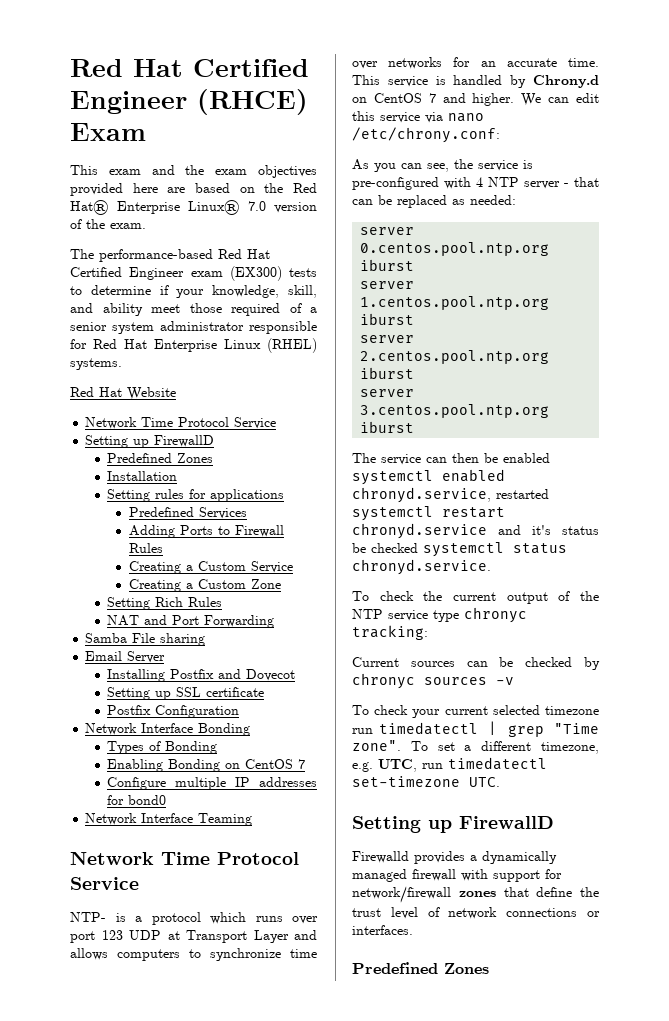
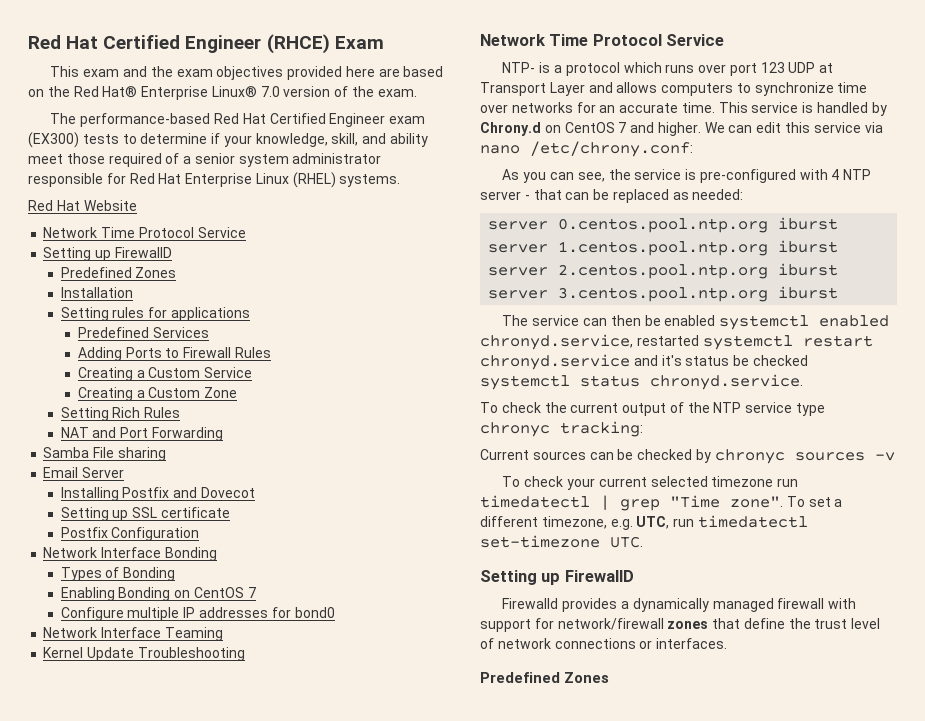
+ Kernel Update Troubleshooting

